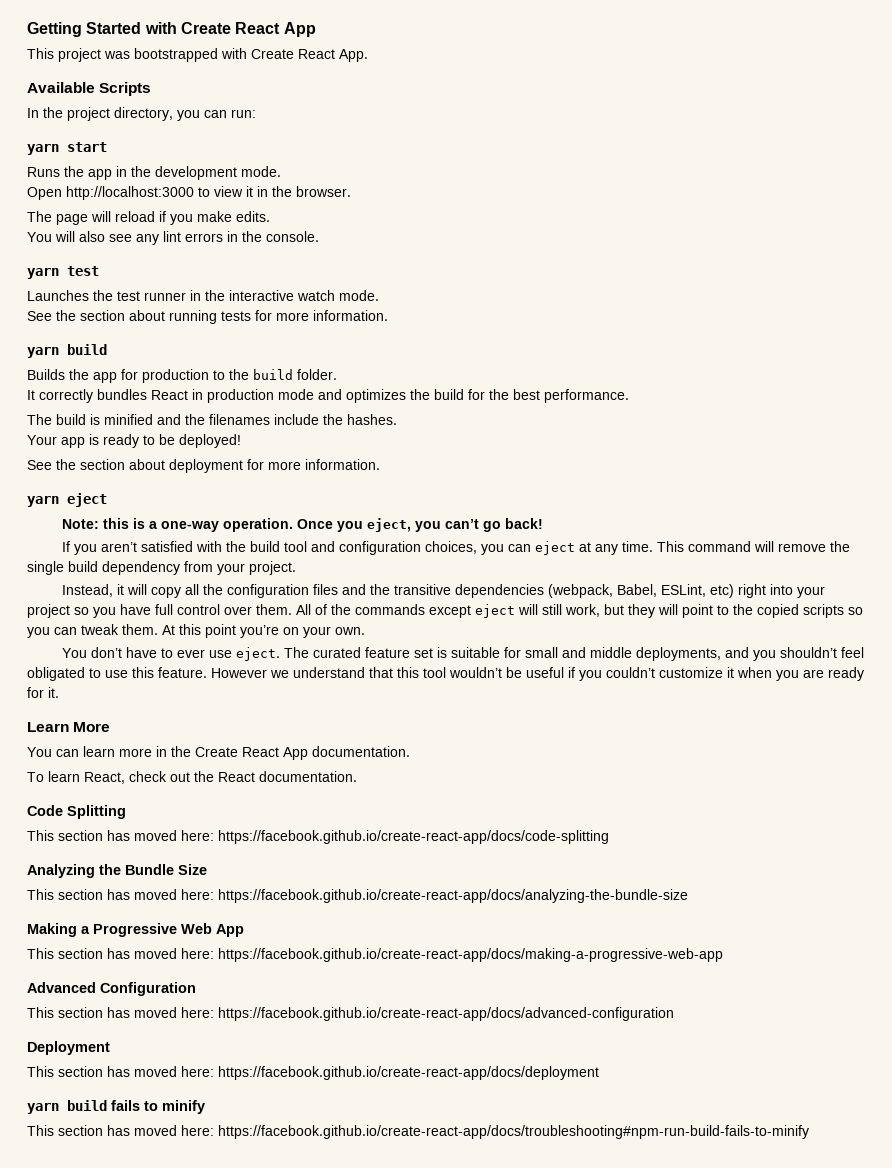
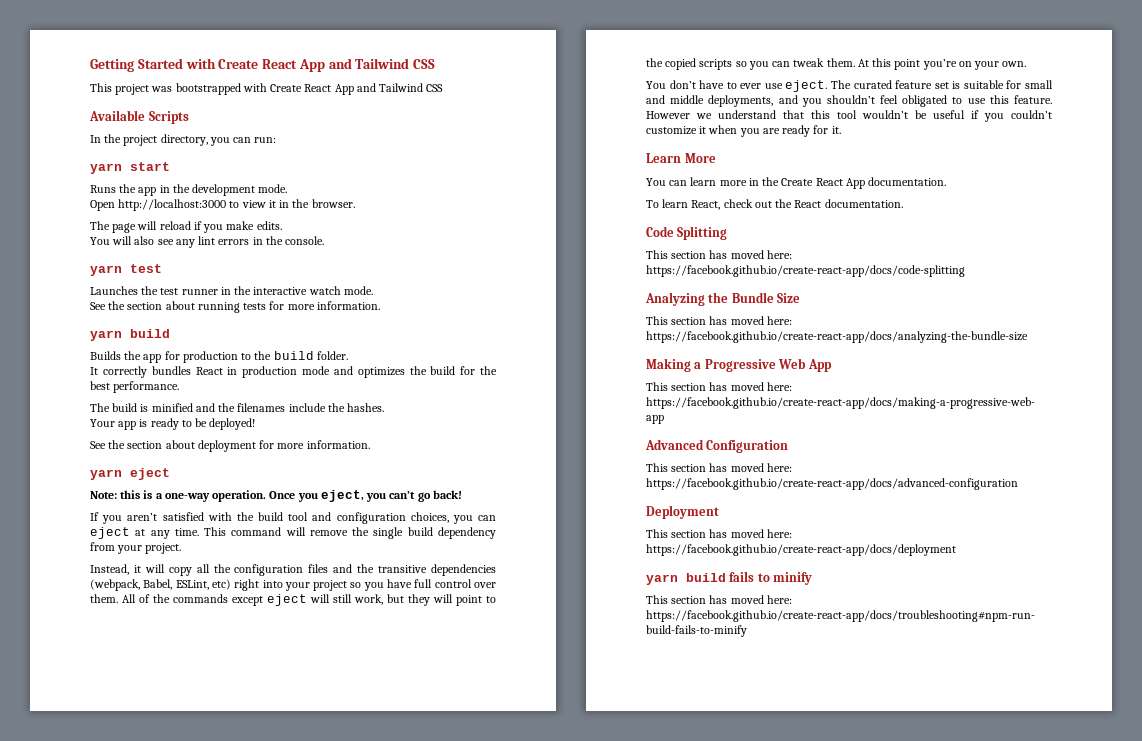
- Getting Started with Create React App
+ Getting Started with Create React App and Tailwind CSS
- This project was bootstrapped with Create React App.
+ This project was bootstrapped with Create React App and Tailwind CSS

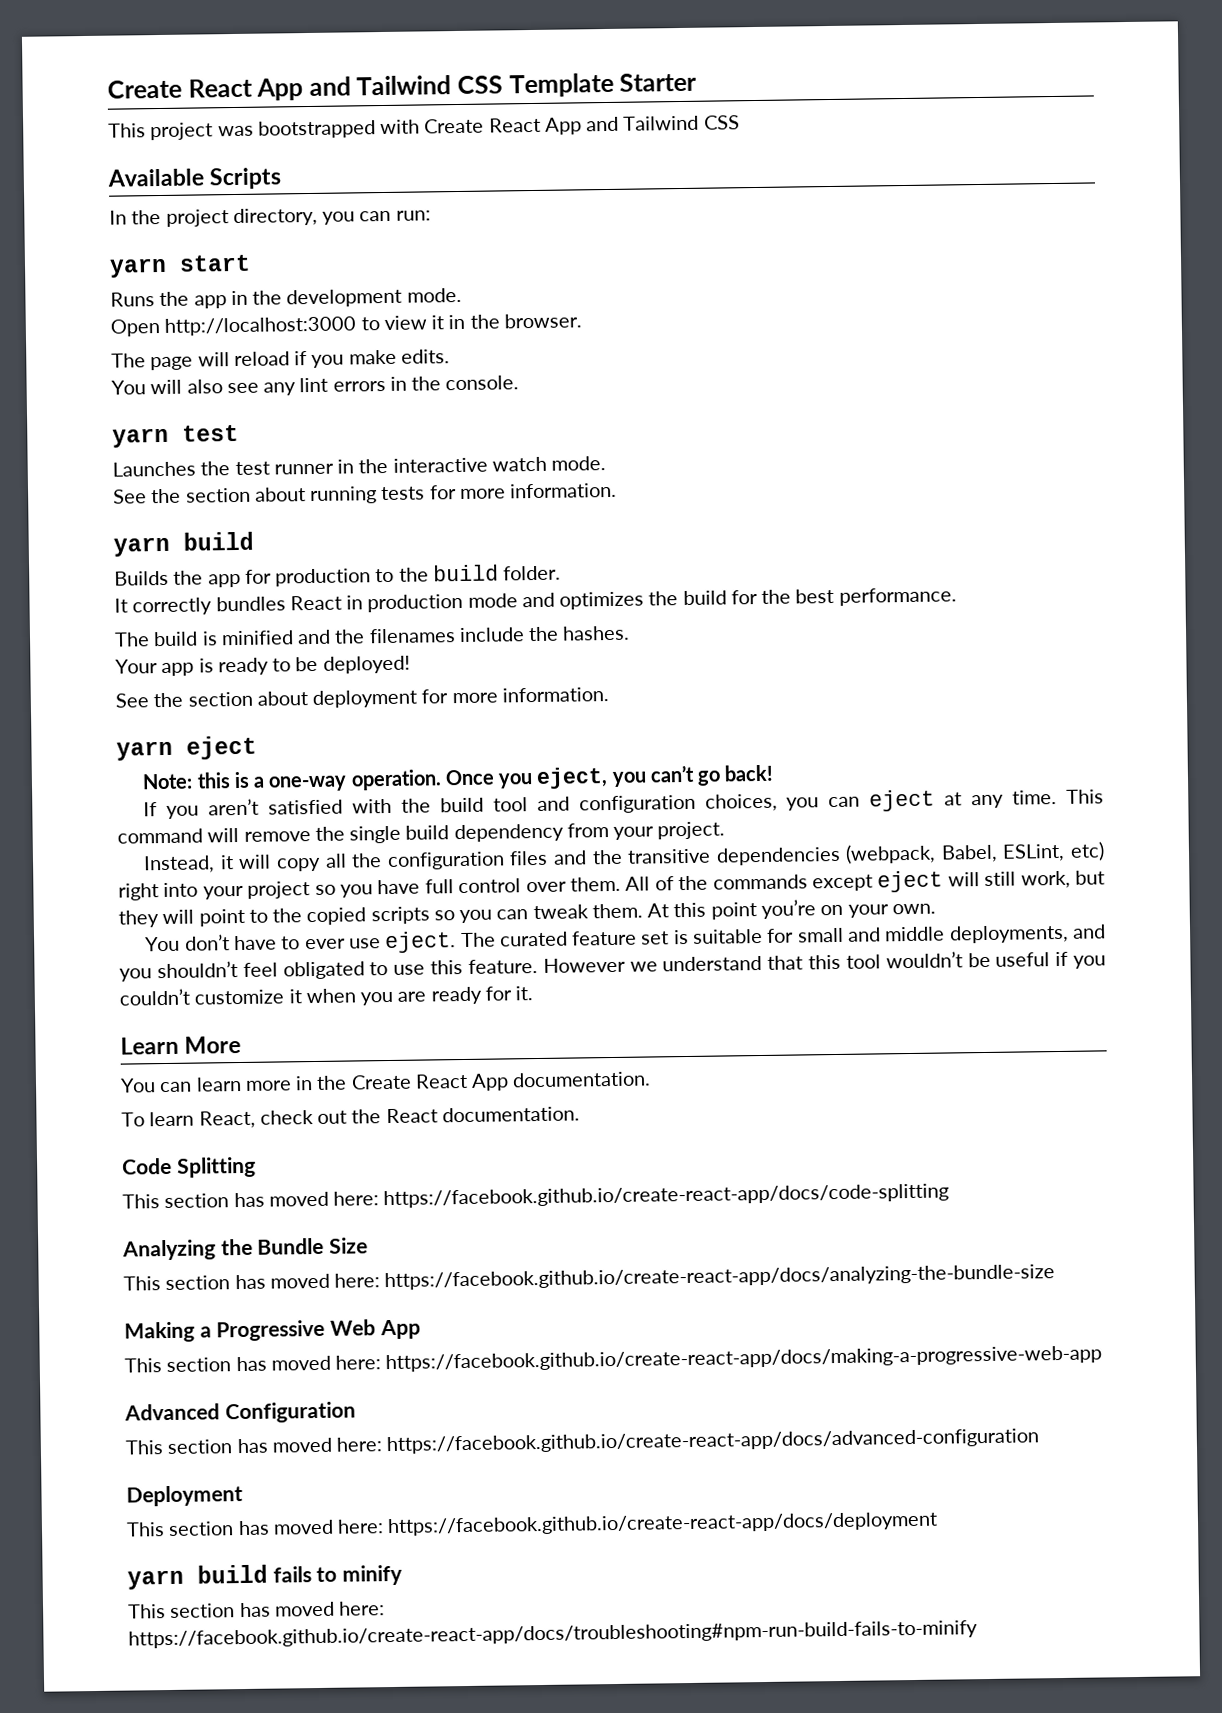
- Getting Started with Create React App and Tailwind CSS
+ Create React App and Tailwind CSS Template Starter

